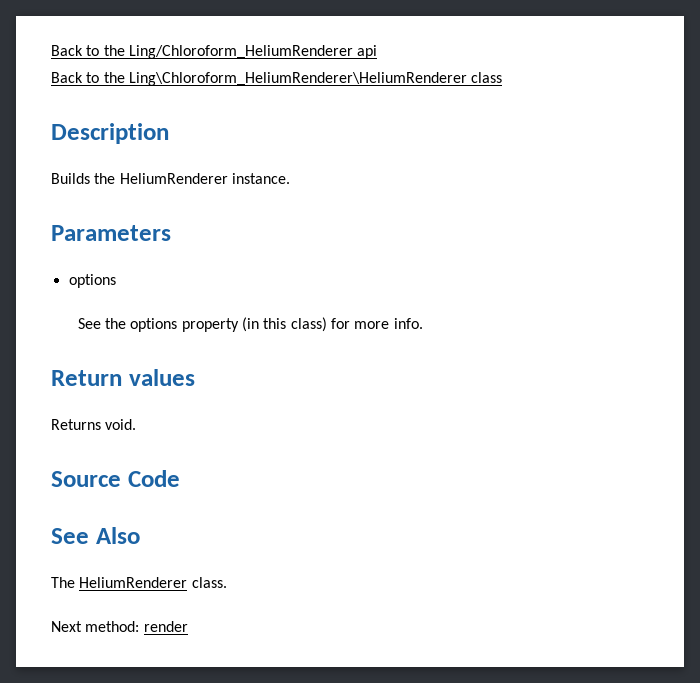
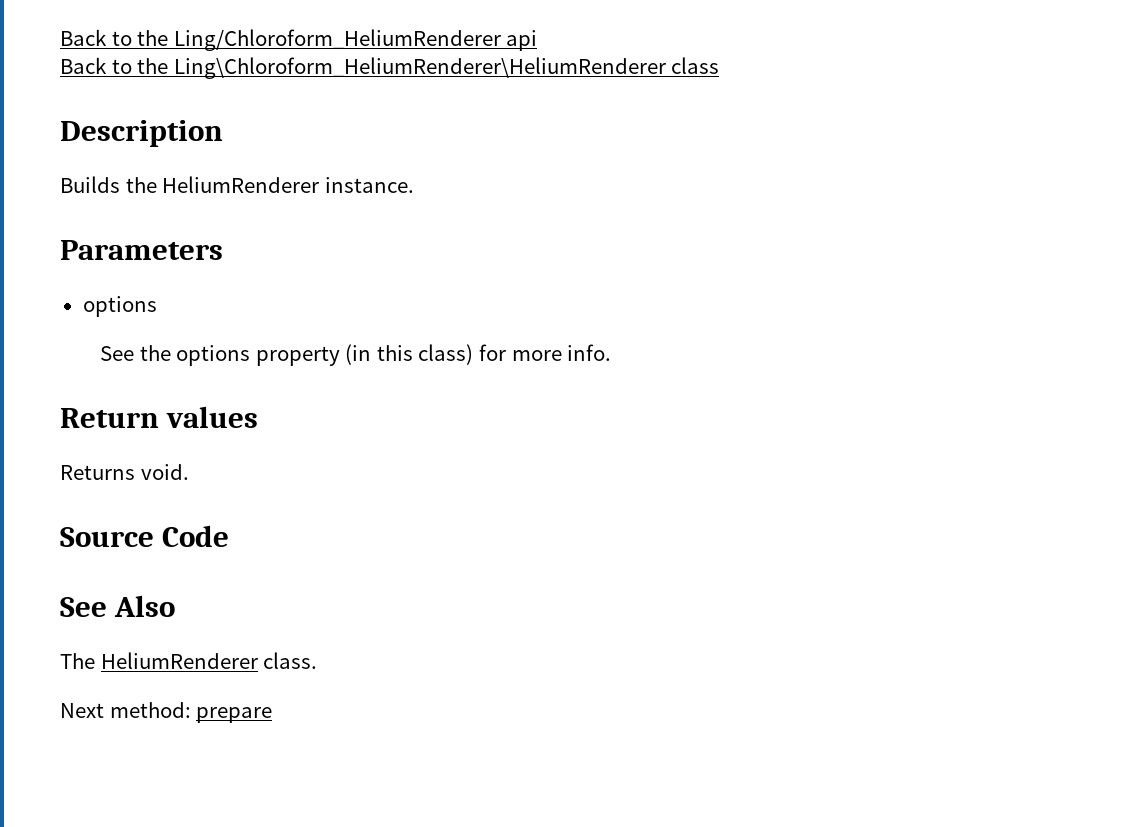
- Next method: render
+ Next method: prepare

